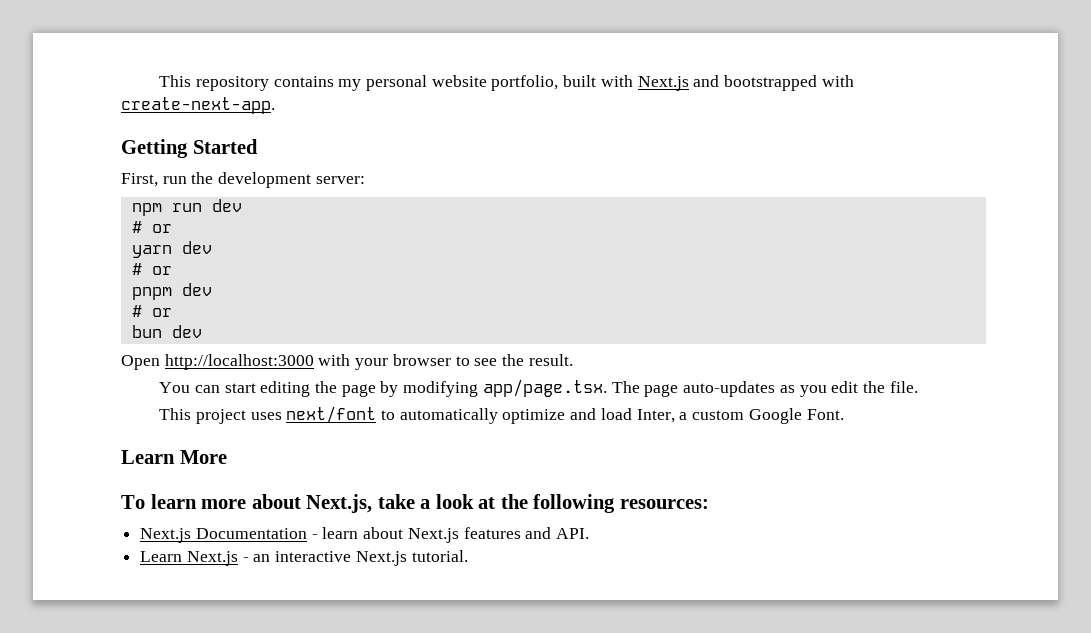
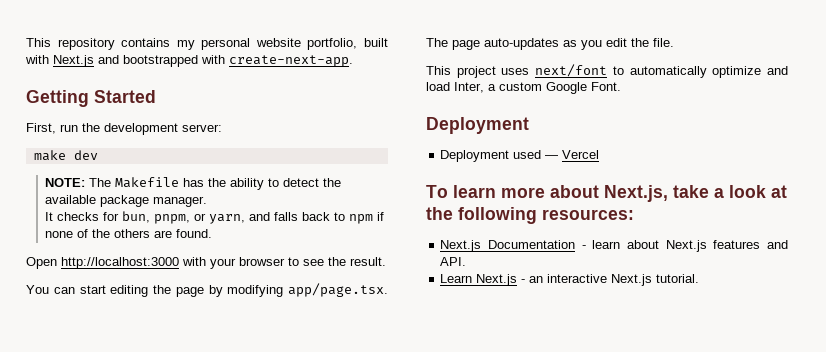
- npm run dev
- # or
- yarn dev
- # or
- pnpm dev
- # or
- bun dev
+ make dev
+ NOTE: The Makefile has the ability to detect the available package manager.
+ It checks for bun, pnpm, or yarn, and falls back to npm if none of the others are found.
  This project uses next/font to automatically optimize and load Inter, a custom Google Font.
- Learn More
+ Deployment
+ Deployment used — Vercel

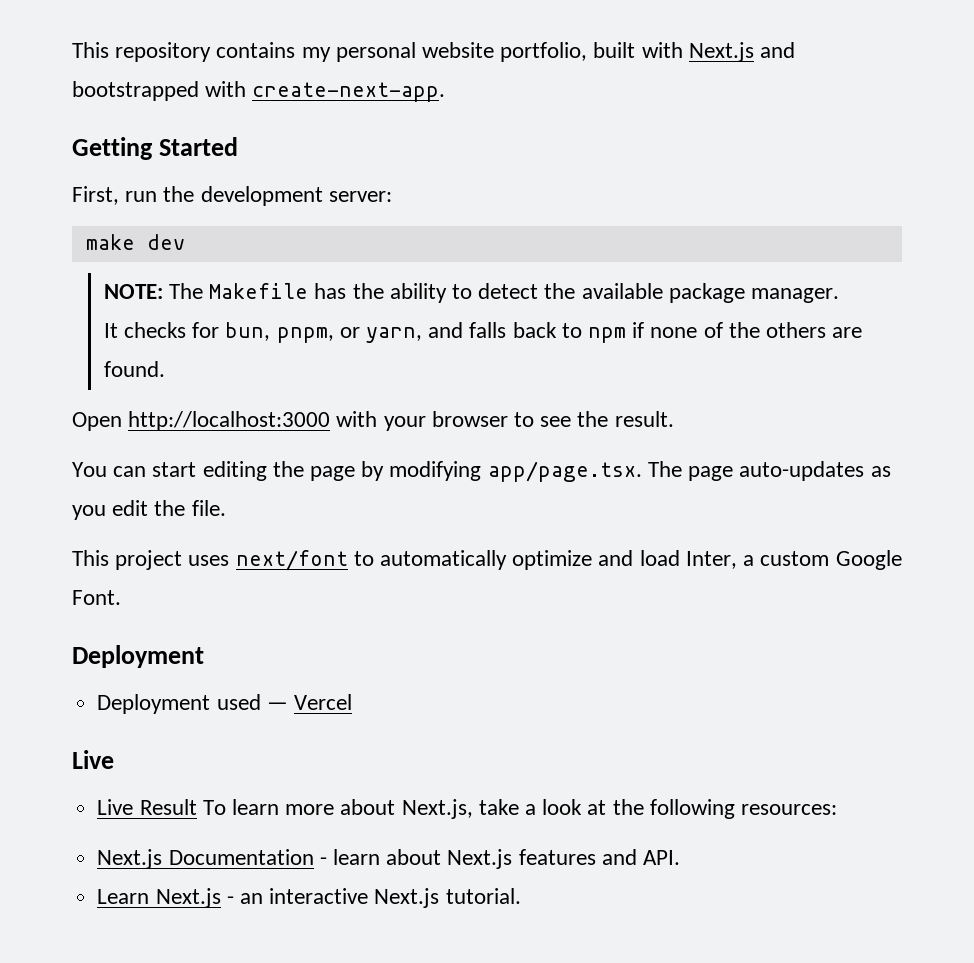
  Deployment used — Vercel
- To learn more about Next.js, take a look at the following resources:
+ Live
+ Live Result To learn more about Next.js, take a look at the following resources:

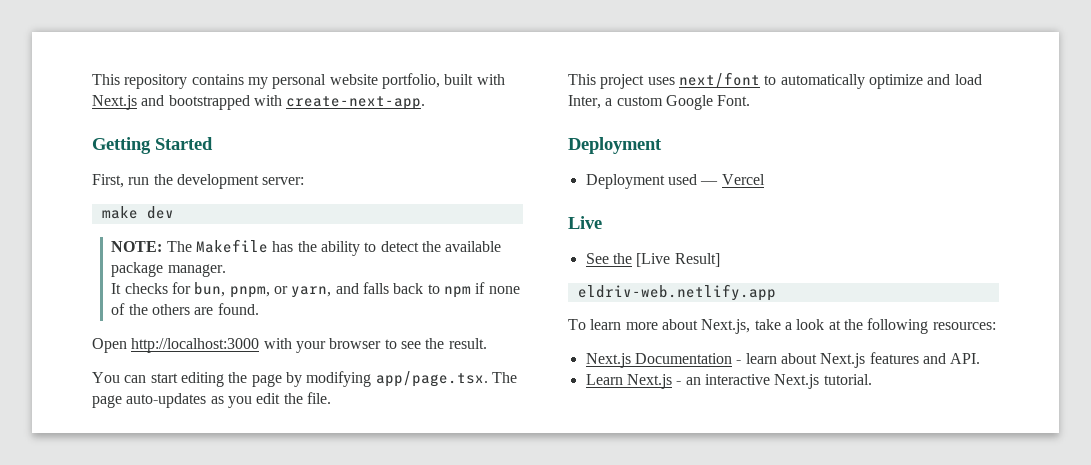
- Live Result To learn more about Next.js, take a look at the following resources:
+ See the [Live Result]
+ eldriv-web.netlify.app
+ To learn more about Next.js, take a look at the following resources:

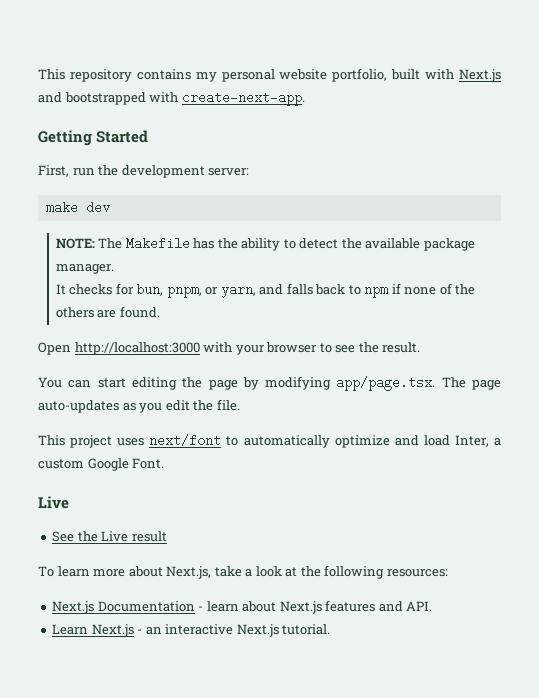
  This project uses next/font to automatically optimize and load Inter, a custom Google Font.
- Deployment
- Deployment used — Vercel
- See the [Live Result]
- eldriv-web.netlify.app
+ See the Live result

